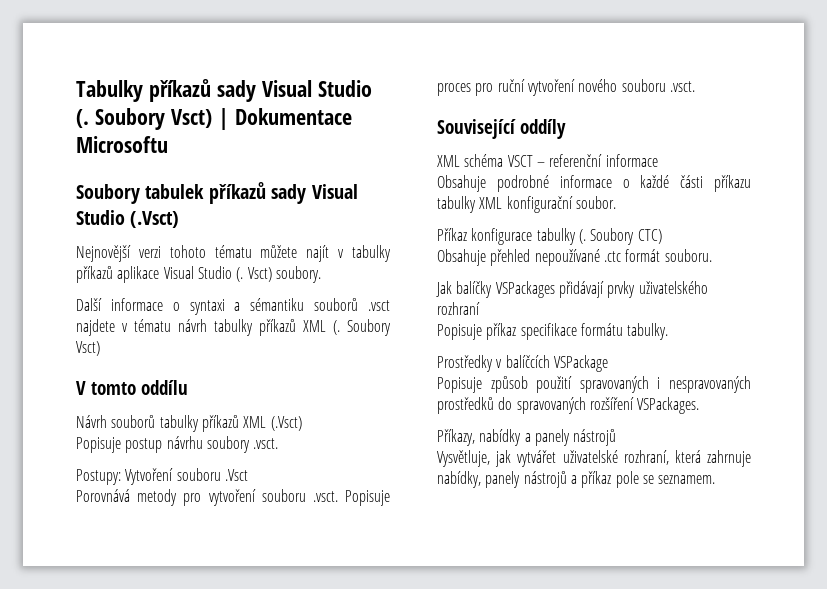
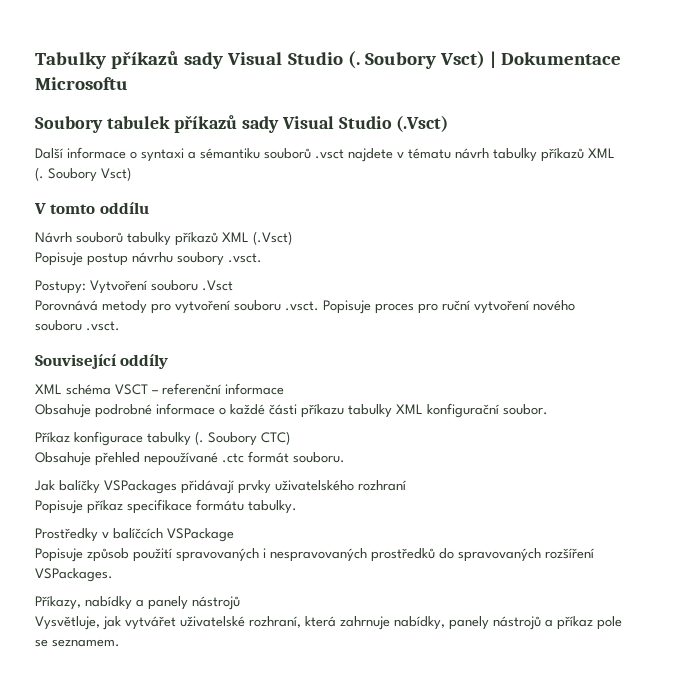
- Nejnovější verzi tohoto tématu můžete najít v tabulky příkazů aplikace Visual Studio (. Vsct) soubory.

